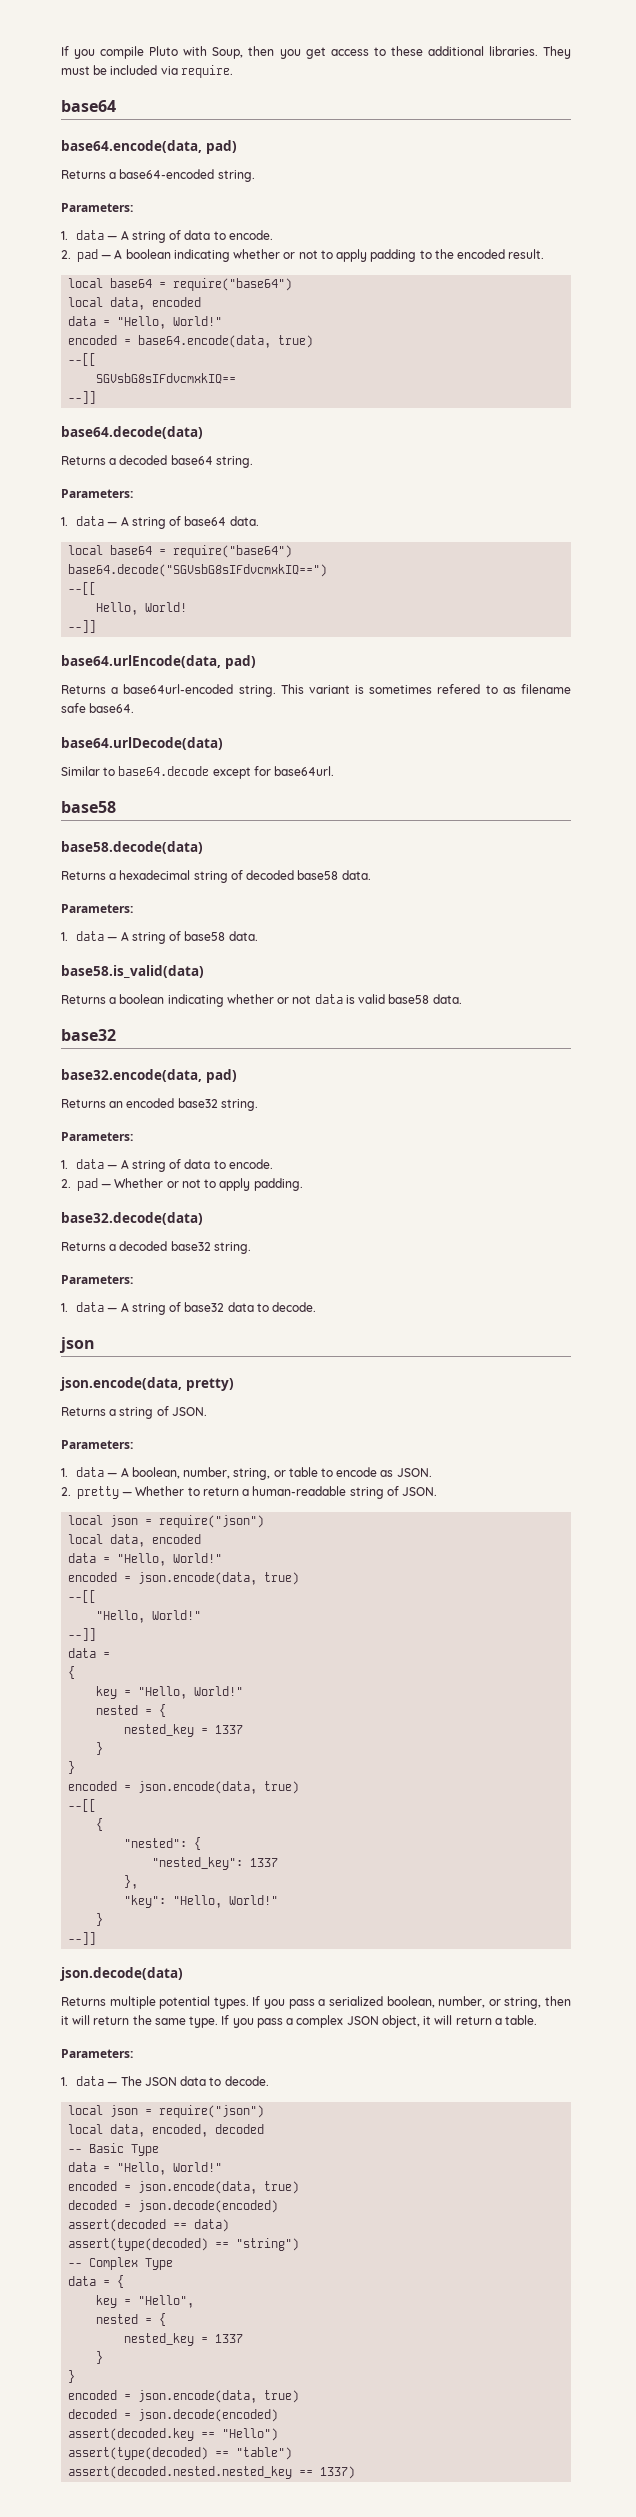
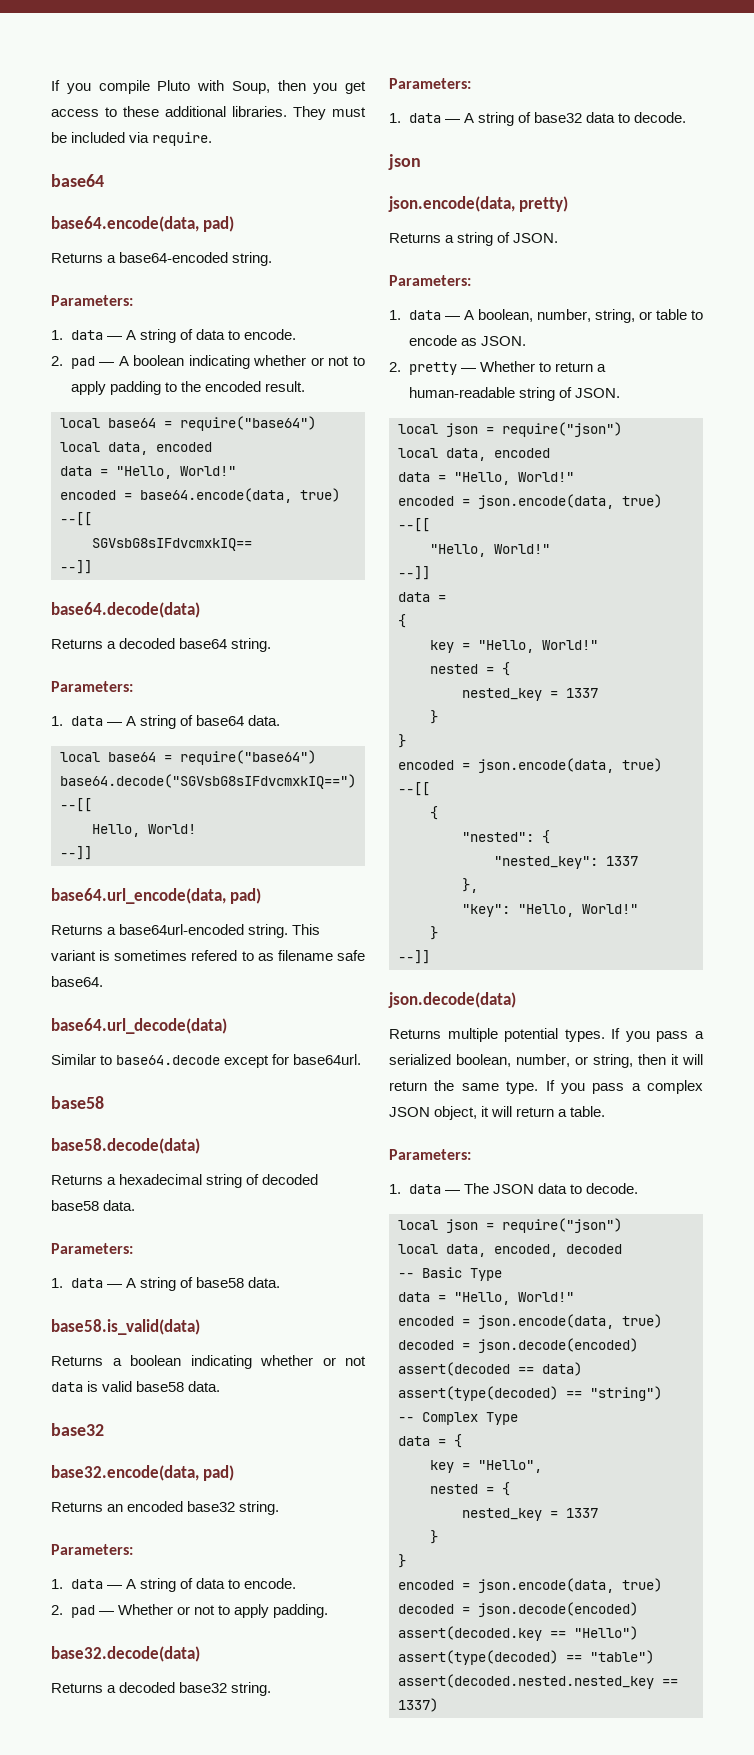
- base64.urlEncode(data, pad)
+ base64.url_encode(data, pad)
- base64.urlDecode(data)
+ base64.url_decode(data)

